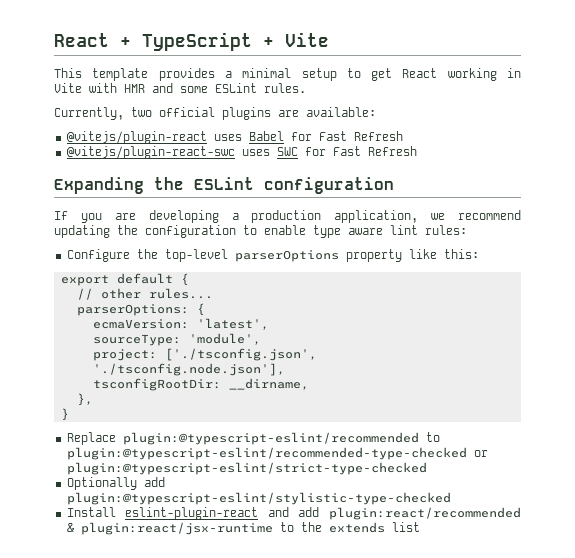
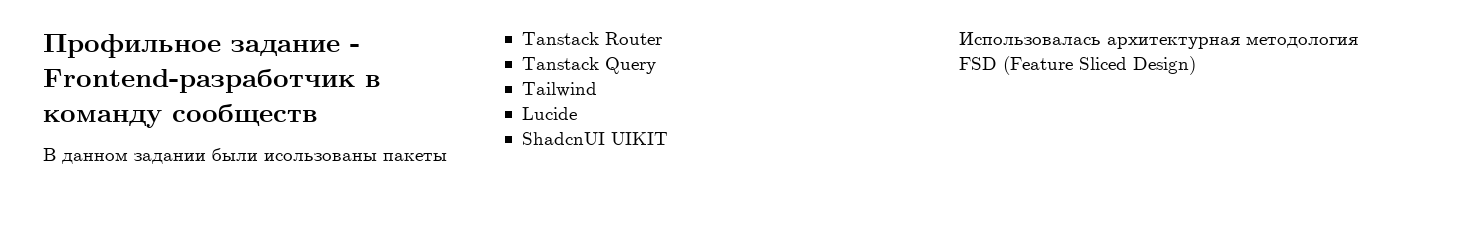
- React + TypeScript + Vite
- This template provides a minimal setup to get React working in Vite with HMR and some ESLint rules.
- Currently, two official plugins are available:
- @vitejs/plugin-react uses Babel for Fast Refresh
- @vitejs/plugin-react-swc uses SWC for Fast Refresh
- Expanding the ESLint configuration
- If you are developing a production application, we recommend updating the configuration to enable type aware lint rules:
- Configure the top-level parserOptions property like this:
- export default {
- // other rules...
- parserOptions: {
- ecmaVersion: 'latest',
- sourceType: 'module',
- project: ['./tsconfig.json', './tsconfig.node.json'],
- tsconfigRootDir: __dirname,
- },
- }
- Replace plugin:@typescript-eslint/recommended to plugin:@typescript-eslint/recommended-type-checked or plugin:@typescript-eslint/strict-type-checked
- Optionally add plugin:@typescript-eslint/stylistic-type-checked
- Install eslint-plugin-react and add plugin:react/recommended & plugin:react/jsx-runtime to the extends list
+ Профильное задание - Frontend-разработчик в команду сообществ
+ В данном задании были исользованы пакеты
+ Tanstack Router
+ Tanstack Query
+ Tailwind
+ Lucide
+ ShadcnUI UIKIT
+ Использовалась архитектурная методология FSD (Feature Sliced Design)

